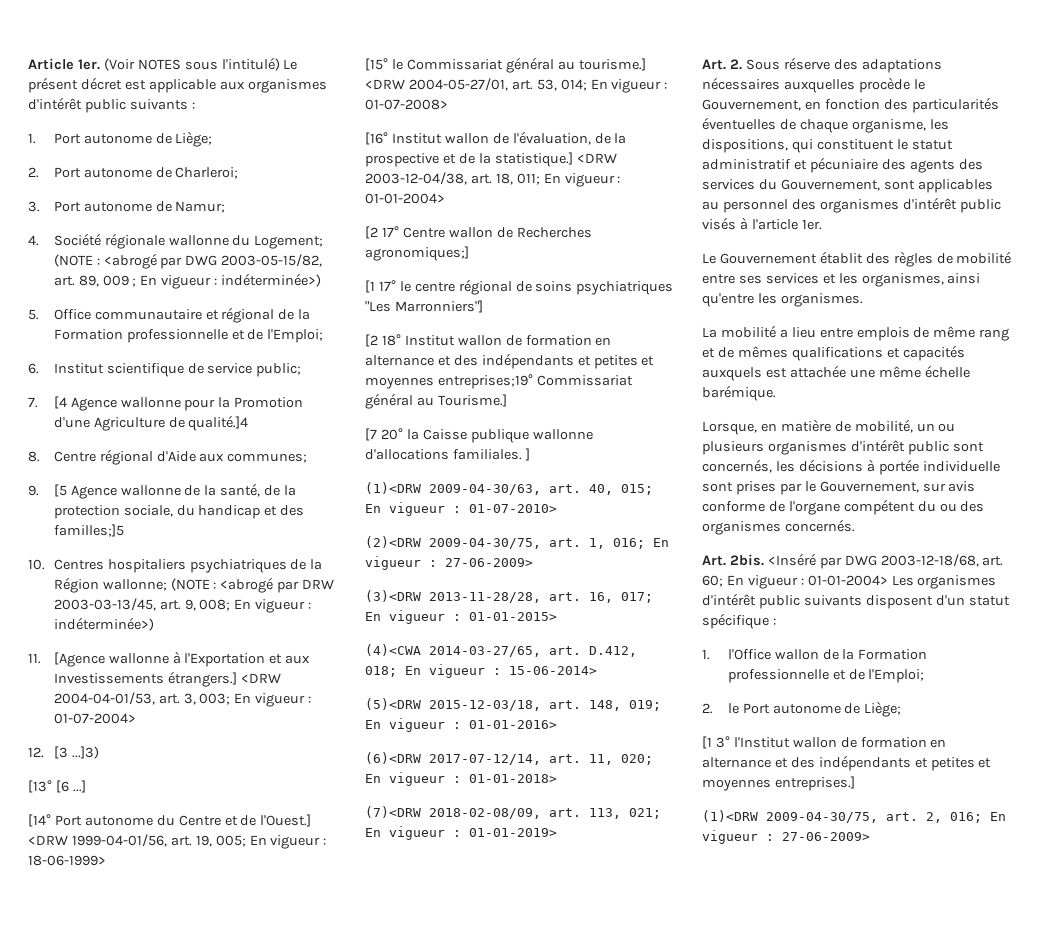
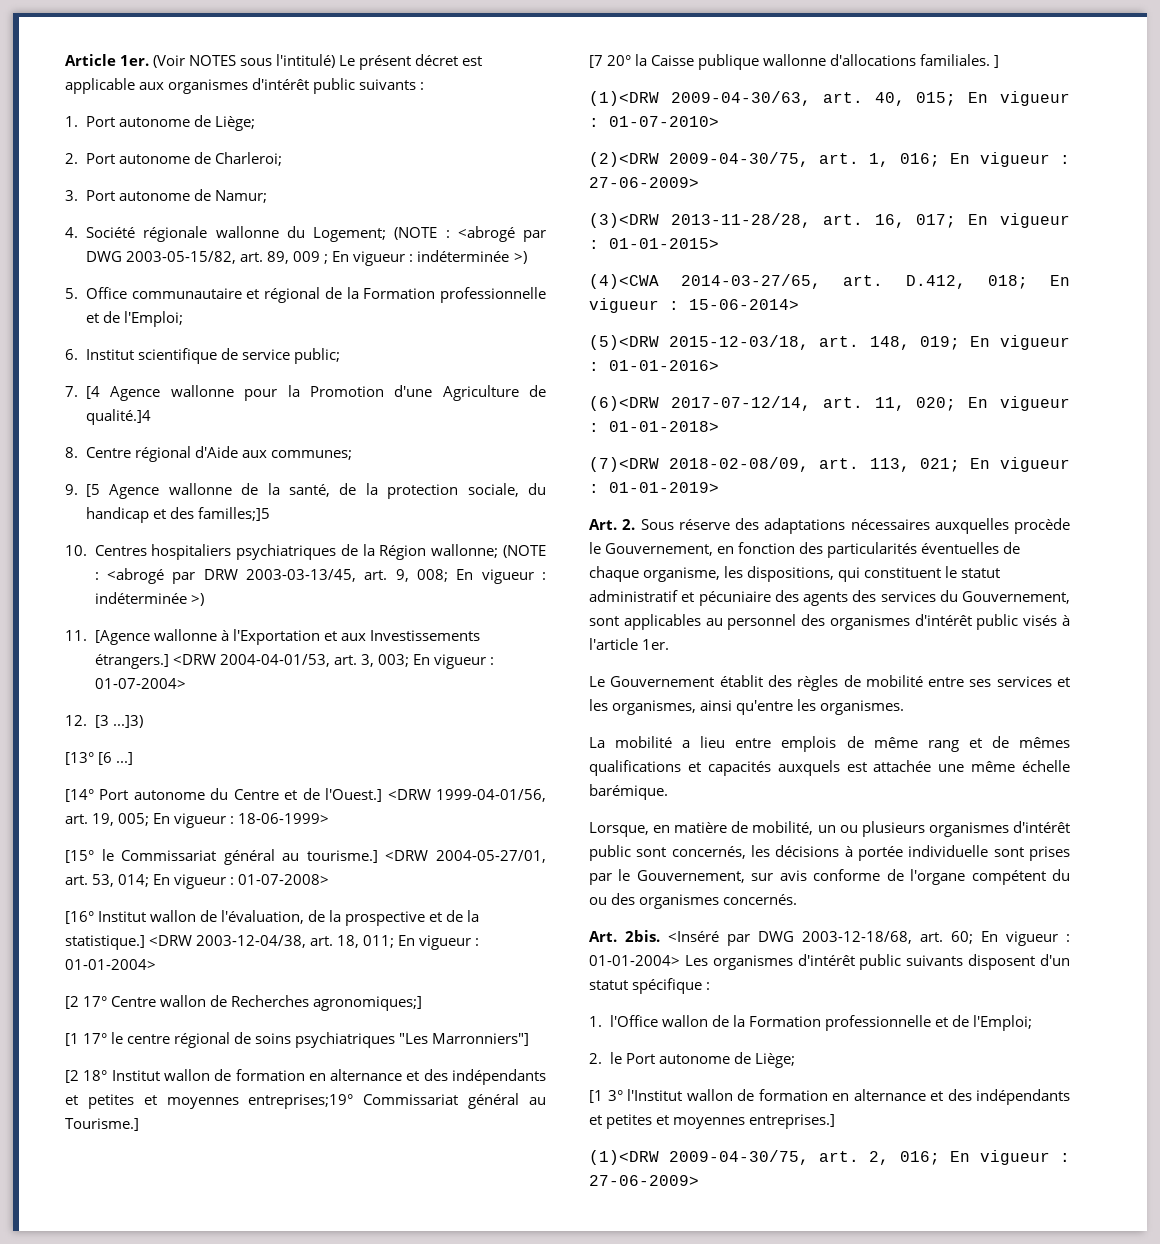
- 4. Société régionale wallonne du Logement; (NOTE : <abrogé par DWG 2003-05-15/82, art. 89, 009 ; En vigueur : indéterminée>)
+ 4. Société régionale wallonne du Logement; (NOTE : <abrogé par DWG 2003-05-15/82, art. 89, 009 ; En vigueur : indéterminée >)
- 10. Centres hospitaliers psychiatriques de la Région wallonne; (NOTE : <abrogé par DRW 2003-03-13/45, art. 9, 008; En vigueur : indéterminée>)
+ 10. Centres hospitaliers psychiatriques de la Région wallonne; (NOTE : <abrogé par DRW 2003-03-13/45, art. 9, 008; En vigueur : indéterminée >)

